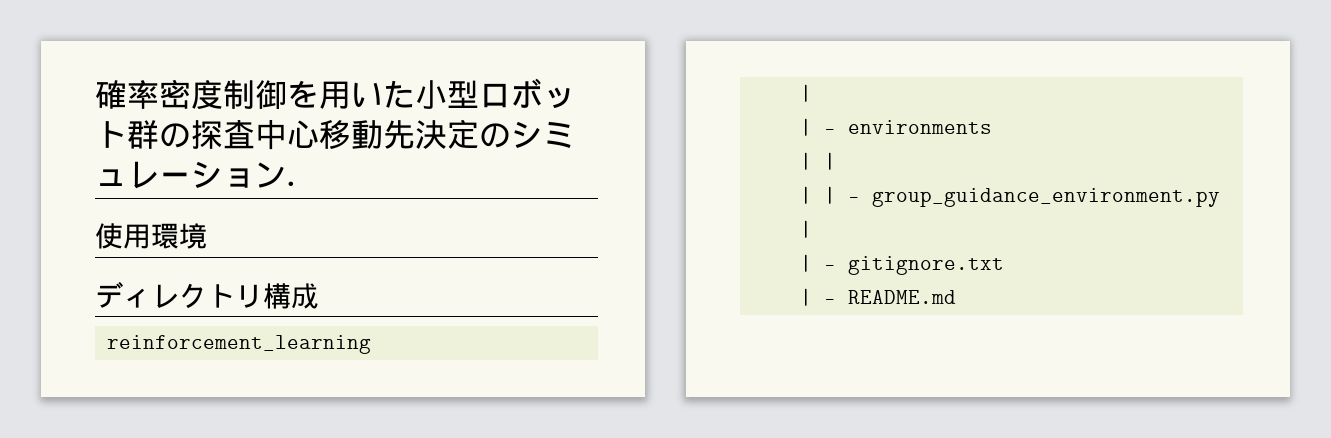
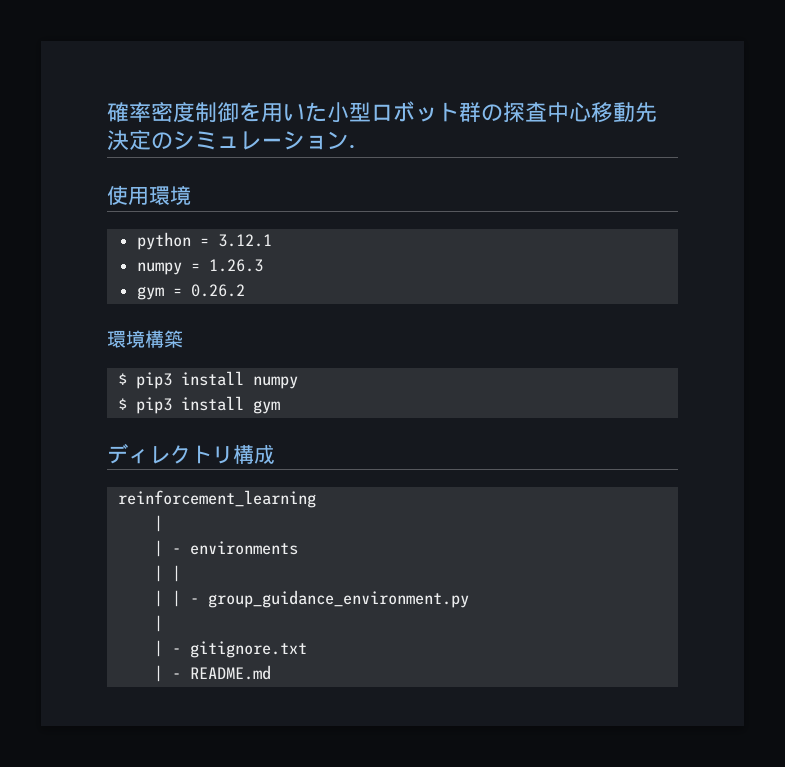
+ python = 3.12.1
+ numpy = 1.26.3
+ gym = 0.26.2
+ 環境構築
+ $ pip3 install numpy
+ $ pip3 install gym

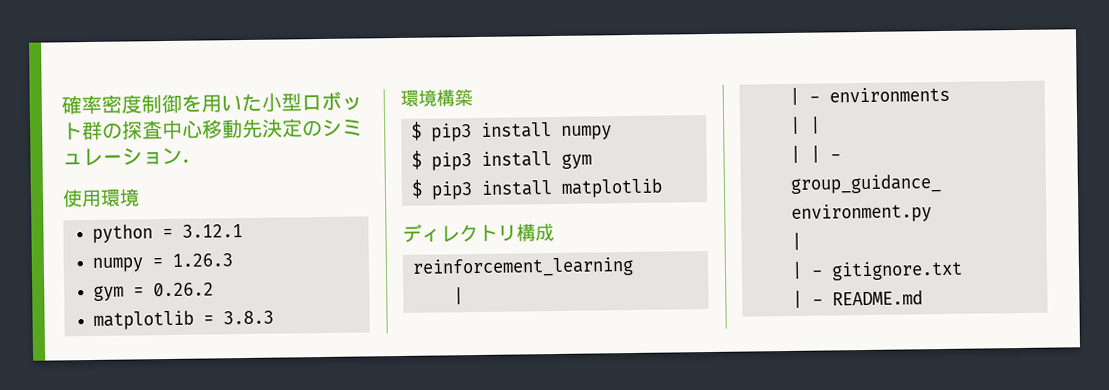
+ matplotlib = 3.8.3
+ $ pip3 install matplotlib

